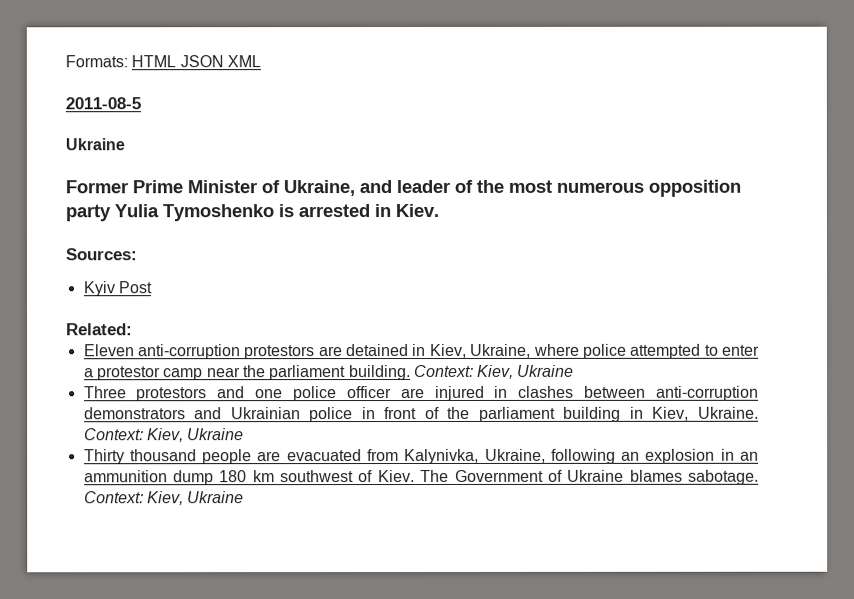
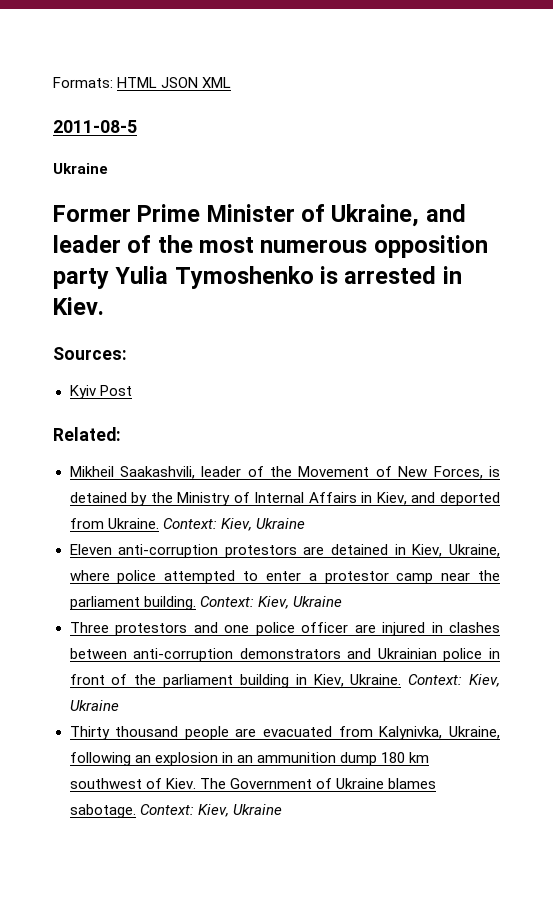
+ Mikheil Saakashvili, leader of the Movement of New Forces, is detained by the Ministry of Internal Affairs in Kiev, and deported from Ukraine. Context: Kiev, Ukraine

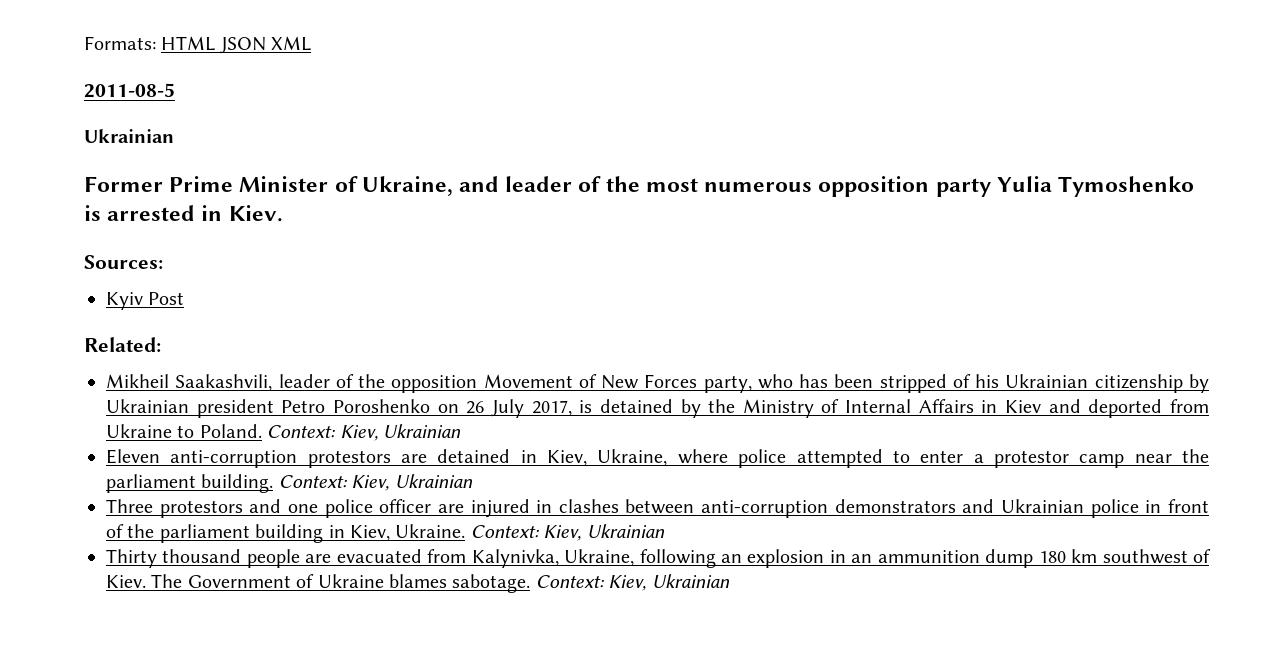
  2011-08-5
- Ukraine
+ Ukrainian
- Mikheil Saakashvili, leader of the Movement of New Forces, is detained by the Ministry of Internal Affairs in Kiev, and deported from Ukraine. Context: Kiev, Ukraine
+ Mikheil Saakashvili, leader of the opposition Movement of New Forces party, who has been stripped of his Ukrainian citizenship by Ukrainian president Petro Poroshenko on 26 July 2017, is detained by the Ministry of Internal Affairs in Kiev and deported from Ukraine to Poland. Context: Kiev, Ukrainian
- Eleven anti-corruption protestors are detained in Kiev, Ukraine, where police attempted to enter a protestor camp near the parliament building. Context: Kiev, Ukraine
+ Eleven anti-corruption protestors are detained in Kiev, Ukraine, where police attempted to enter a protestor camp near the parliament building. Context: Kiev, Ukrainian
- Three protestors and one police officer are injured in clashes between anti-corruption demonstrators and Ukrainian police in front of the parliament building in Kiev, Ukraine. Context: Kiev, Ukraine
+ Three protestors and one police officer are injured in clashes between anti-corruption demonstrators and Ukrainian police in front of the parliament building in Kiev, Ukraine. Context: Kiev, Ukrainian
- The Government of Ukraine blames sabotage. Context: Kiev, Ukraine
+ The Government of Ukraine blames sabotage. Context: Kiev, Ukrainian

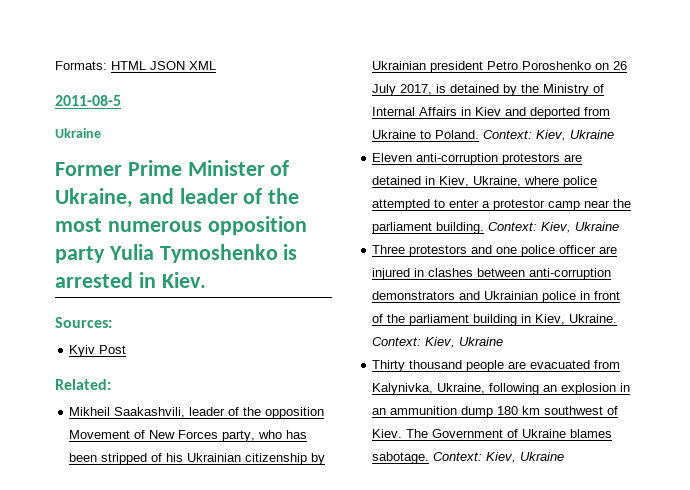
  2011-08-5
- Ukrainian
+ Ukraine
- Mikheil Saakashvili, leader of the opposition Movement of New Forces party, who has been stripped of his Ukrainian citizenship by Ukrainian president Petro Poroshenko on 26 July 2017, is detained by the Ministry of Internal Affairs in Kiev and deported from Ukraine to Poland. Context: Kiev, Ukrainian
+ Mikheil Saakashvili, leader of the opposition Movement of New Forces party, who has been stripped of his Ukrainian citizenship by Ukrainian president Petro Poroshenko on 26 July 2017, is detained by the Ministry of Internal Affairs in Kiev and deported from Ukraine to Poland. Context: Kiev, Ukraine
- Eleven anti-corruption protestors are detained in Kiev, Ukraine, where police attempted to enter a protestor camp near the parliament building. Context: Kiev, Ukrainian
+ Eleven anti-corruption protestors are detained in Kiev, Ukraine, where police attempted to enter a protestor camp near the parliament building. Context: Kiev, Ukraine
- Three protestors and one police officer are injured in clashes between anti-corruption demonstrators and Ukrainian police in front of the parliament building in Kiev, Ukraine. Context: Kiev, Ukrainian
+ Three protestors and one police officer are injured in clashes between anti-corruption demonstrators and Ukrainian police in front of the parliament building in Kiev, Ukraine. Context: Kiev, Ukraine
- The Government of Ukraine blames sabotage. Context: Kiev, Ukrainian
+ The Government of Ukraine blames sabotage. Context: Kiev, Ukraine

